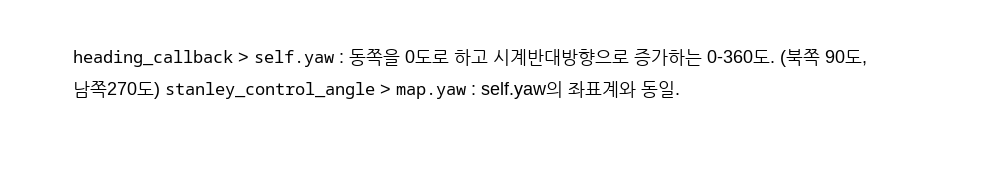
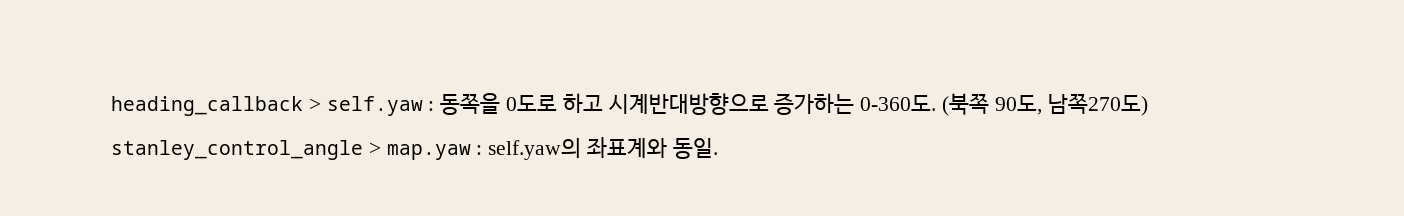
- (북쪽 90도, 남쪽270도) stanley_control_angle > map.yaw : self.yaw의 좌표계와 동일.
+ (북쪽 90도, 남쪽270도)
+ stanley_control_angle > map.yaw : self.yaw의 좌표계와 동일.

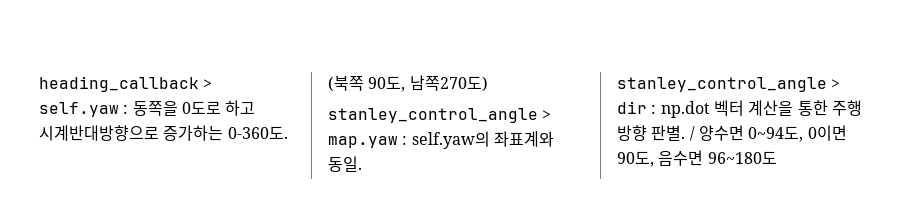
+ stanley_control_angle > dir : np.dot 벡터 계산을 통한 주행 방향 판별. / 양수면 0~94도, 0이면 90도, 음수면 96~180도

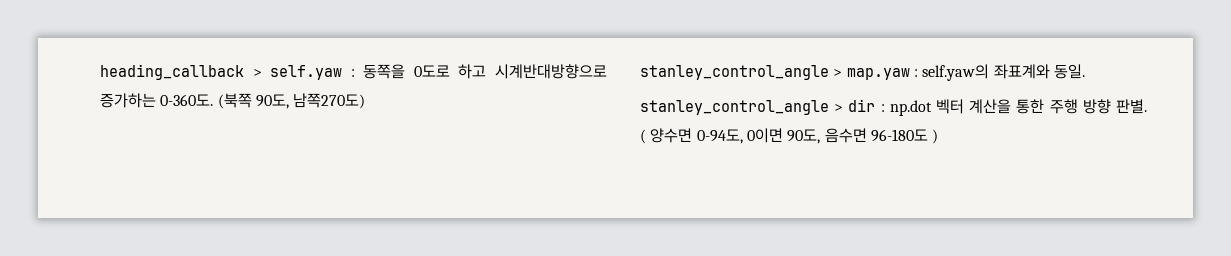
- / 양수면 0~94도, 0이면 90도, 음수면 96~180도
+ ( 양수면 0-94도, 0이면 90도, 음수면 96-180도 )

